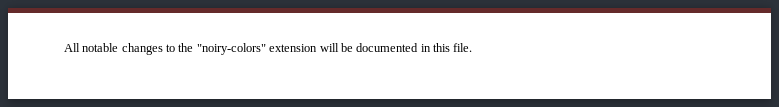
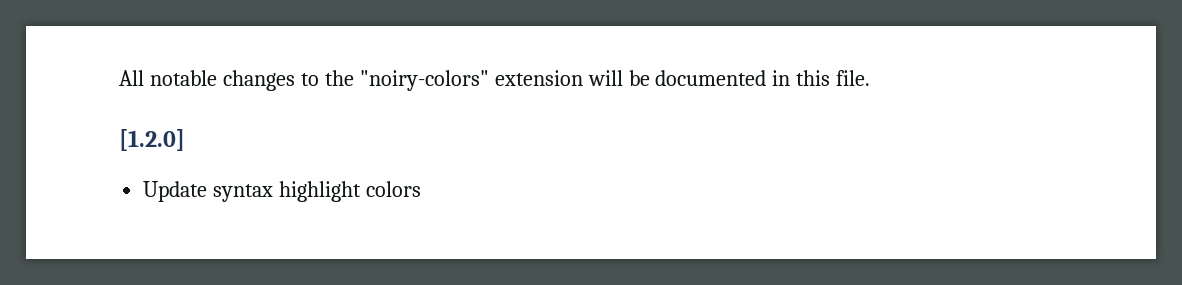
+ [1.2.0]
+ Update syntax highlight colors

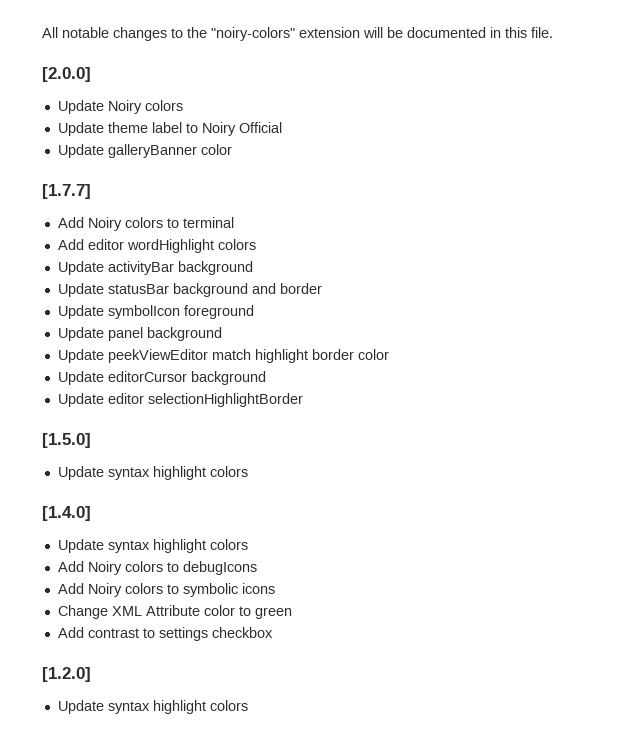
+ [2.0.0]
+ Update Noiry colors
+ Update theme label to Noiry Official
+ Update galleryBanner color
+ [1.7.7]
+ Add Noiry colors to terminal
+ Add editor wordHighlight colors
+ Update activityBar background
+ Update statusBar background and border
+ Update symbolIcon foreground
+ Update panel background
+ Update peekViewEditor match highlight border color
+ Update editorCursor background
+ Update editor selectionHighlightBorder
+ [1.5.0]
+ Update syntax highlight colors
+ [1.4.0]
+ Update syntax highlight colors
+ Add Noiry colors to debugIcons
+ Add Noiry colors to symbolic icons
+ Change XML Attribute color to green
+ Add contrast to settings checkbox

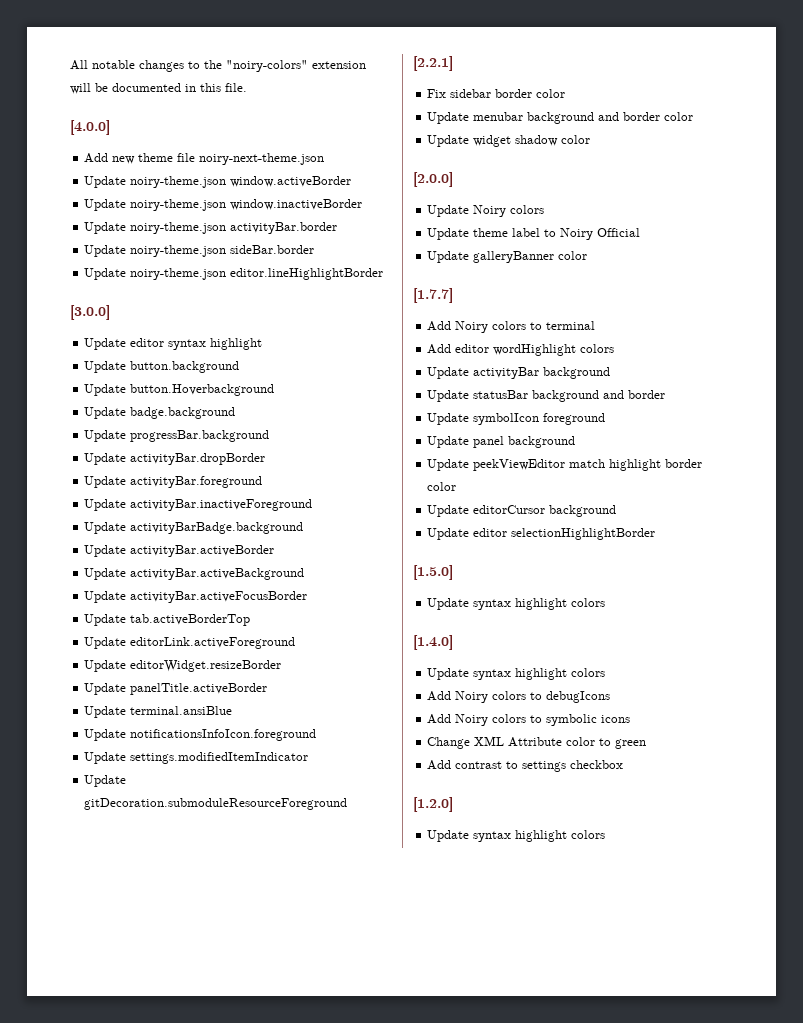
+ [4.0.0]
+ Add new theme file noiry-next-theme.json
+ Update noiry-theme.json window.activeBorder
+ Update noiry-theme.json window.inactiveBorder
+ Update noiry-theme.json activityBar.border
+ Update noiry-theme.json sideBar.border
+ Update noiry-theme.json editor.lineHighlightBorder
+ [3.0.0]
+ Update editor syntax highlight
+ Update button.background
+ Update button.Hoverbackground
+ Update badge.background
+ Update progressBar.background
+ Update activityBar.dropBorder
+ Update activityBar.foreground
+ Update activityBar.inactiveForeground
+ Update activityBarBadge.background
+ Update activityBar.activeBorder
+ Update activityBar.activeBackground
+ Update activityBar.activeFocusBorder
+ Update tab.activeBorderTop
+ Update editorLink.activeForeground
+ Update editorWidget.resizeBorder
+ Update panelTitle.activeBorder
+ Update terminal.ansiBlue
+ Update notificationsInfoIcon.foreground
+ Update settings.modifiedItemIndicator
+ Update gitDecoration.submoduleResourceForeground
+ [2.2.1]
+ Fix sidebar border color
+ Update menubar background and border color
+ Update widget shadow color

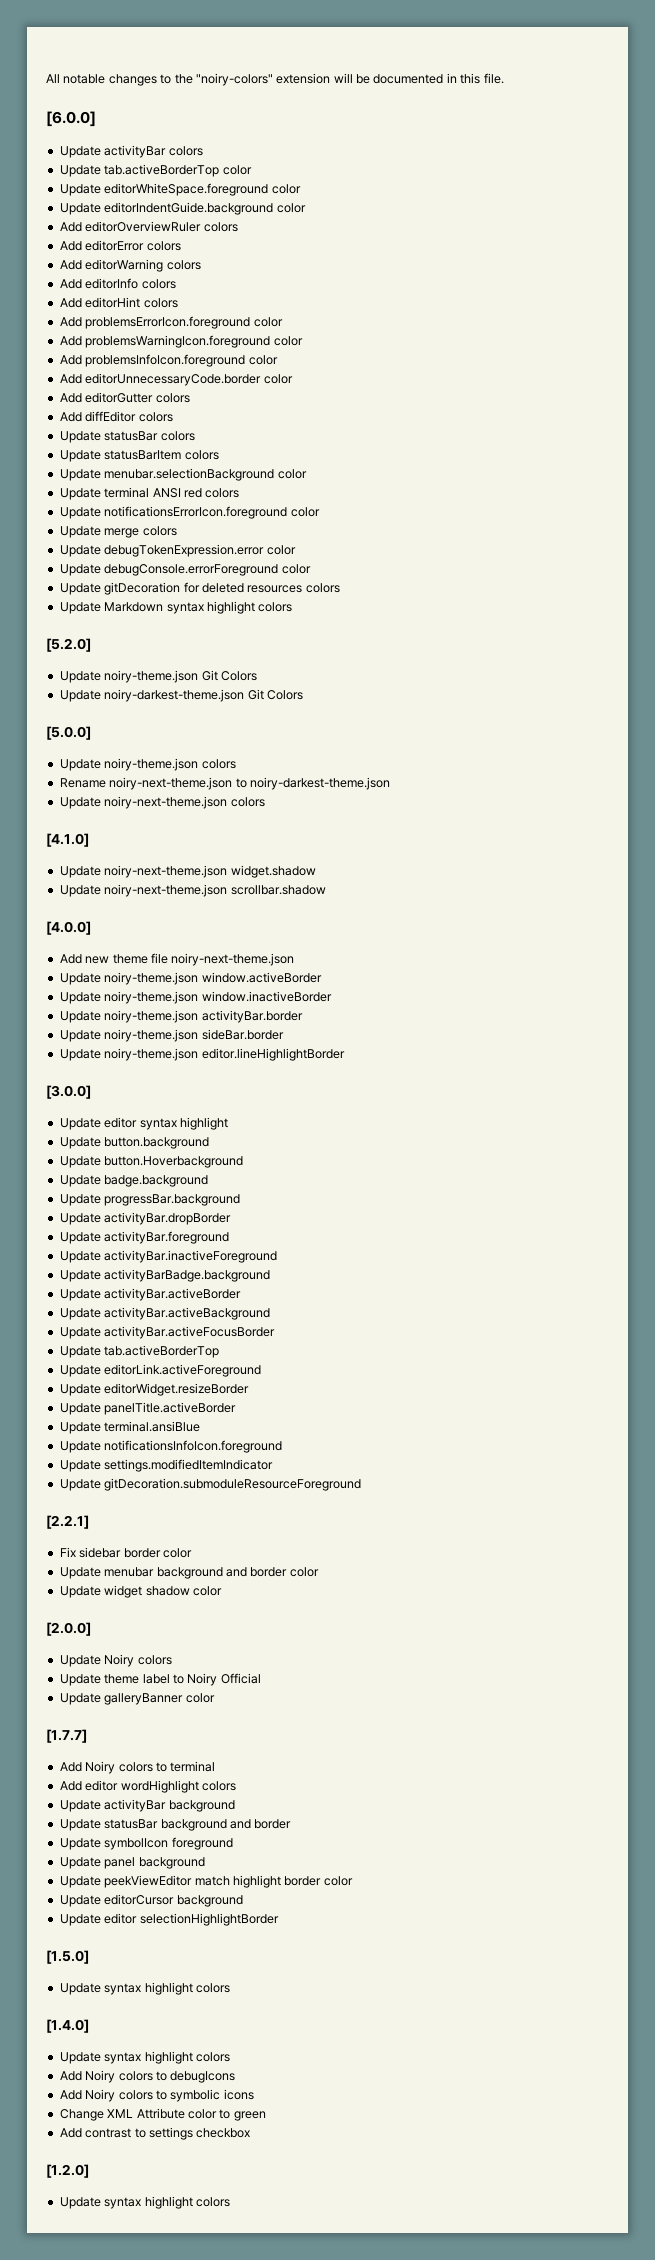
+ [6.0.0]
+ Update activityBar colors
+ Update tab.activeBorderTop color
+ Update editorWhiteSpace.foreground color
+ Update editorIndentGuide.background color
+ Add editorOverviewRuler colors
+ Add editorError colors
+ Add editorWarning colors
+ Add editorInfo colors
+ Add editorHint colors
+ Add problemsErrorIcon.foreground color
+ Add problemsWarningIcon.foreground color
+ Add problemsInfoIcon.foreground color
+ Add editorUnnecessaryCode.border color
+ Add editorGutter colors
+ Add diffEditor colors
+ Update statusBar colors
+ Update statusBarItem colors
+ Update menubar.selectionBackground color
+ Update terminal ANSI red colors
+ Update notificationsErrorIcon.foreground color
+ Update merge colors
+ Update debugTokenExpression.error color
+ Update debugConsole.errorForeground color
+ Update gitDecoration for deleted resources colors
+ Update Markdown syntax highlight colors
+ [5.2.0]
+ Update noiry-theme.json Git Colors
+ Update noiry-darkest-theme.json Git Colors
+ [5.0.0]
+ Update noiry-theme.json colors
+ Rename noiry-next-theme.json to noiry-darkest-theme.json
+ Update noiry-next-theme.json colors
+ [4.1.0]
+ Update noiry-next-theme.json widget.shadow
+ Update noiry-next-theme.json scrollbar.shadow

